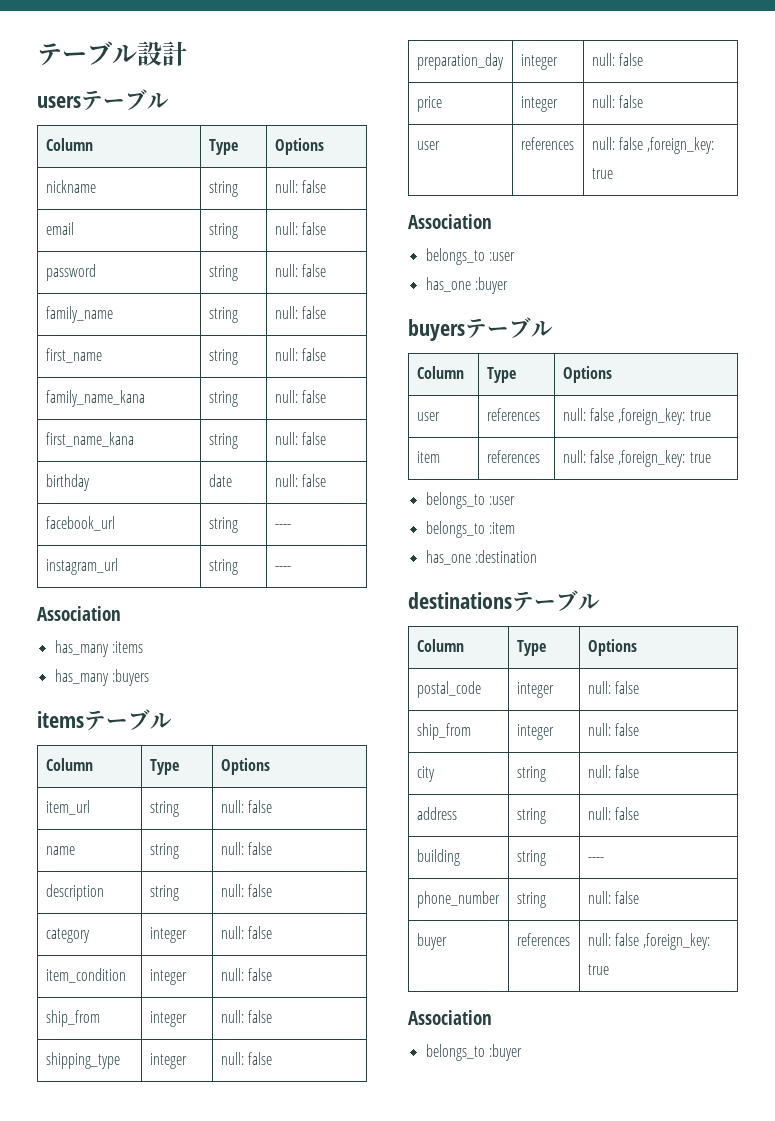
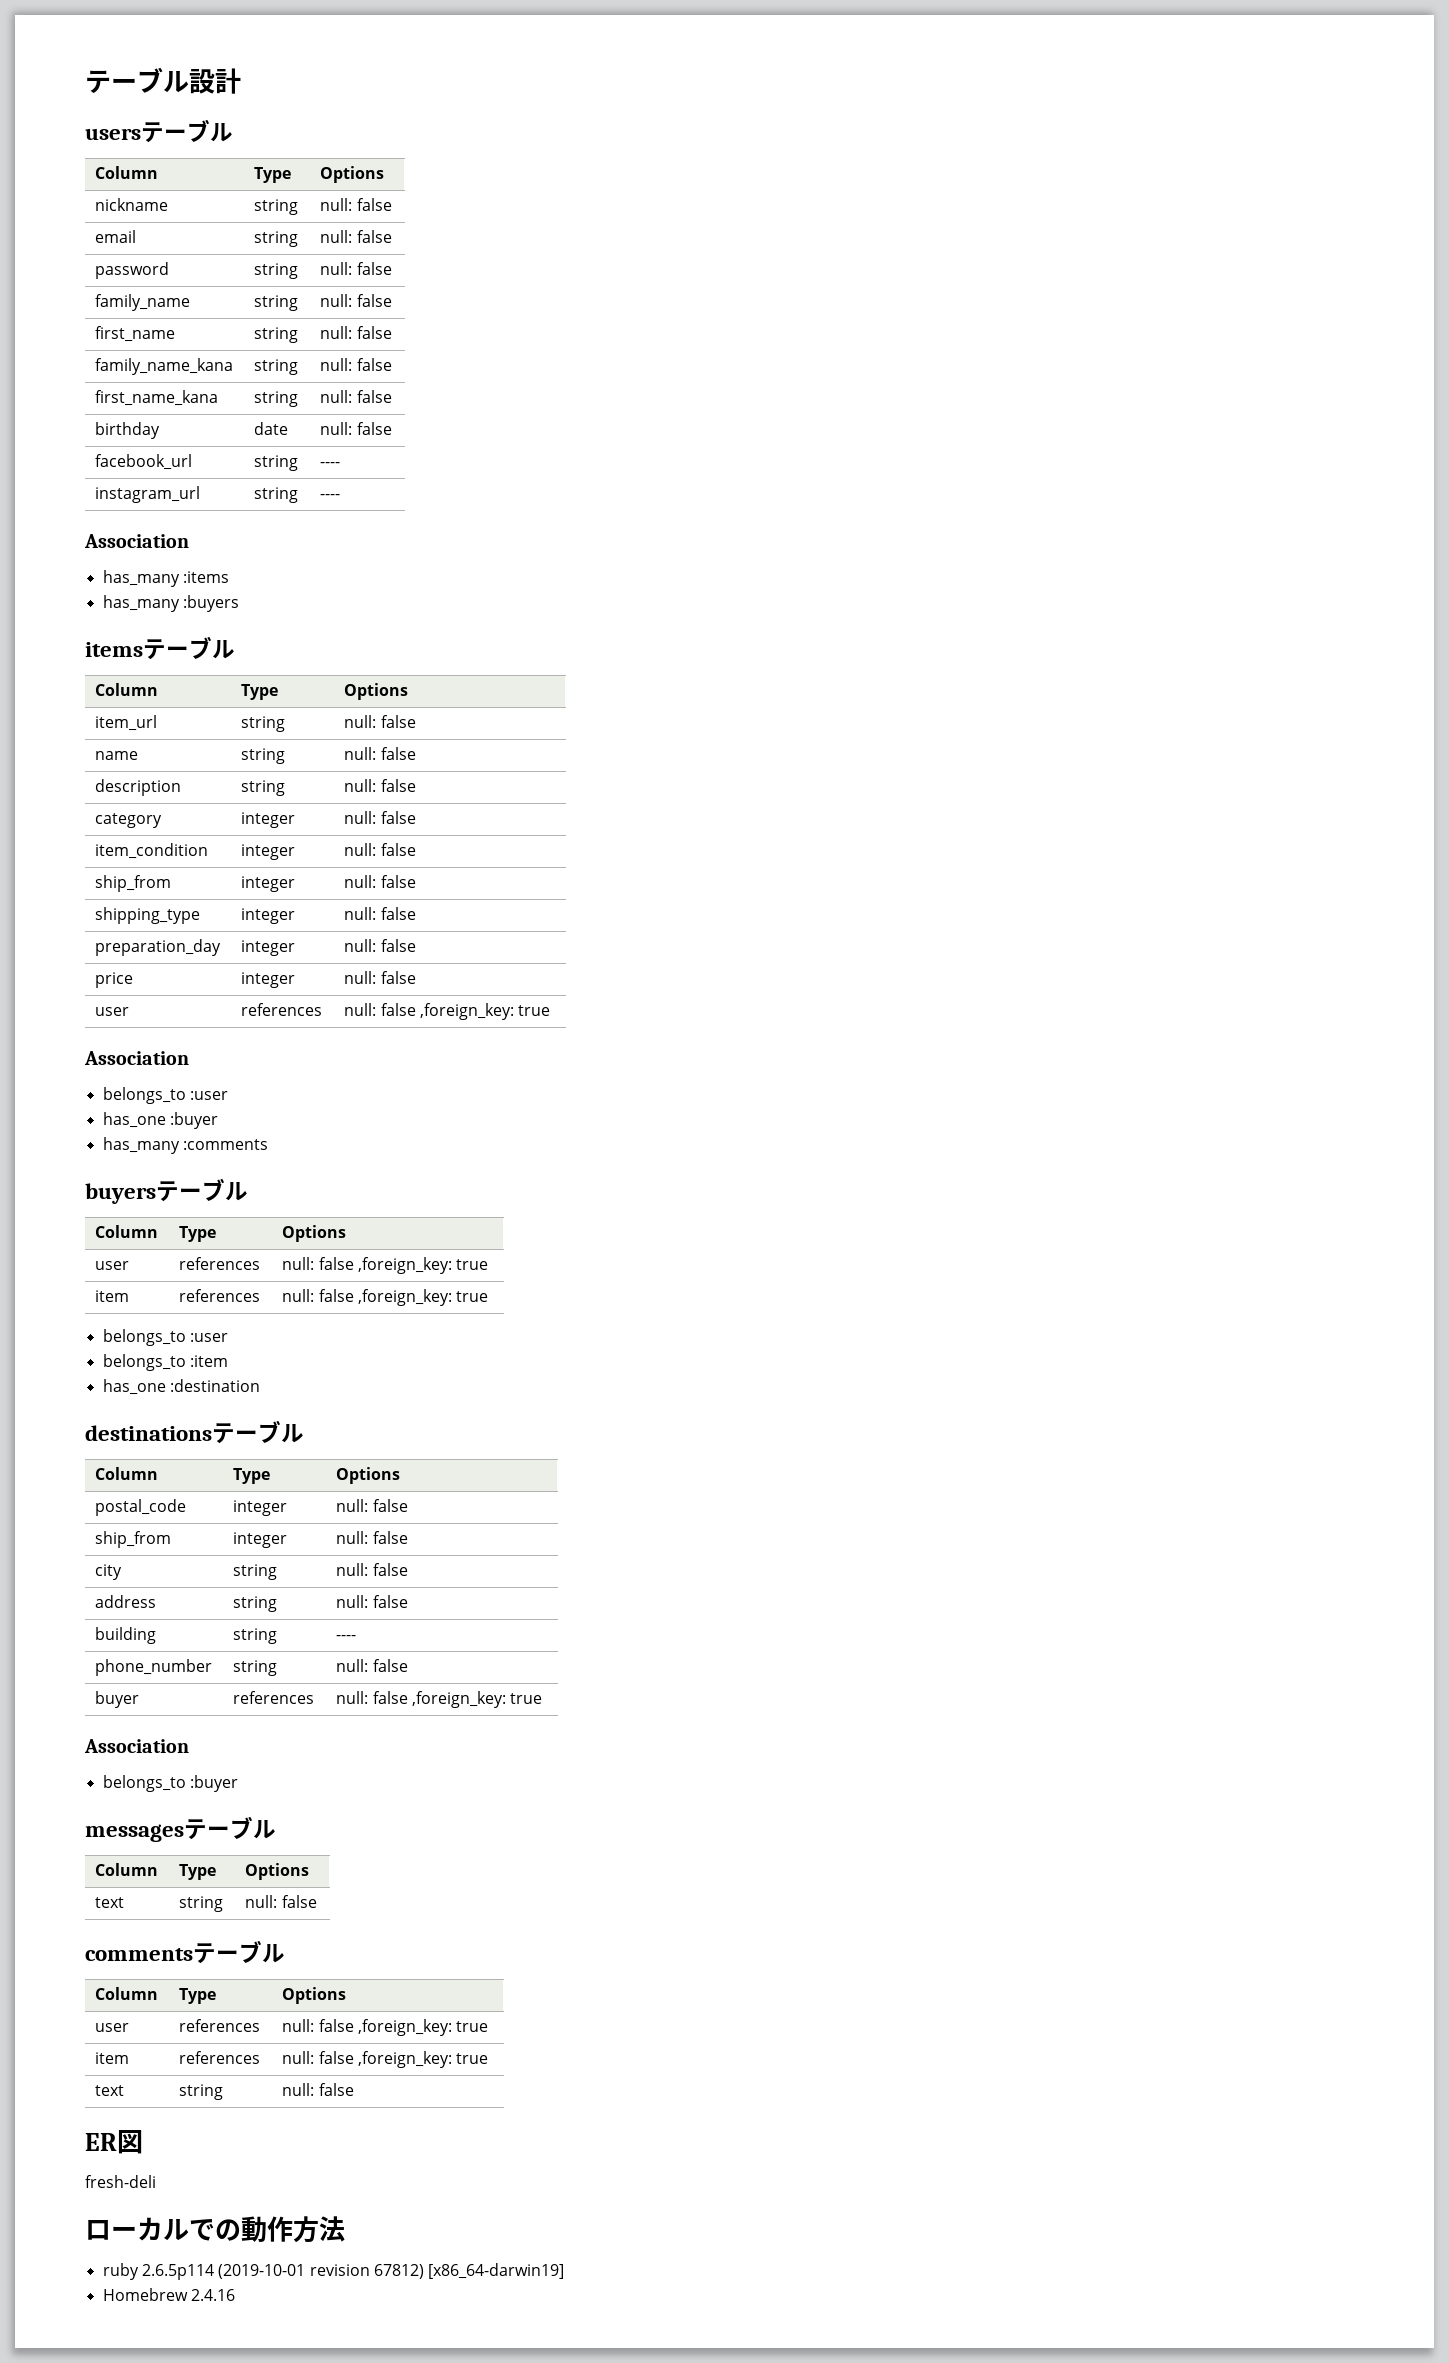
+ has_many :comments
+ messagesテーブル
+ Column | Type | Options
+ text | string | null: false
+ commentsテーブル
+ Column | Type | Options
+ user | references | null: false ,foreign_key: true
+ item | references | null: false ,foreign_key: true
+ text | string | null: false
+ ER図
+ fresh-deli
+ ローカルでの動作方法
+ ruby 2.6.5p114 (2019-10-01 revision 67812) [x86_64-darwin19]
+ Homebrew 2.4.16

